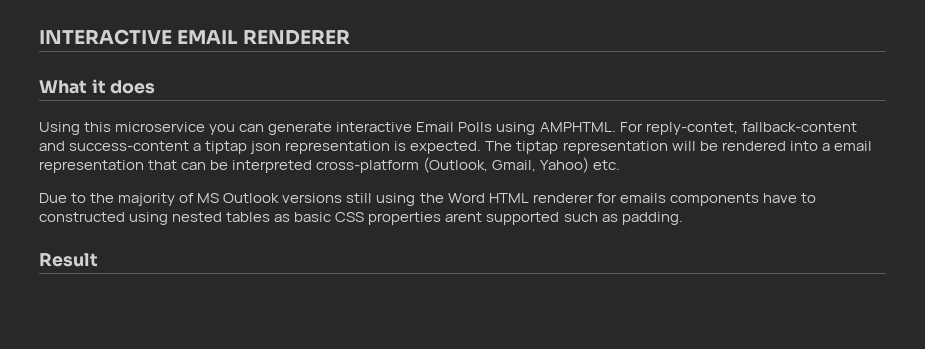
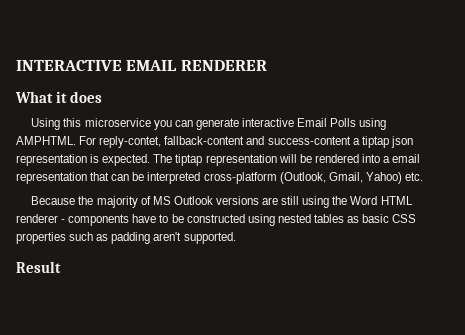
- Due to the majority of MS Outlook versions still using the Word HTML renderer for emails components have to constructed using nested tables as basic CSS properties arent supported such as padding.
+ Because the majority of MS Outlook versions are still using the Word HTML renderer - components have to be constructed using nested tables as basic CSS properties such as padding aren't supported.

